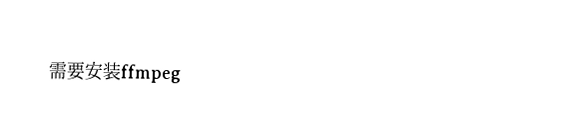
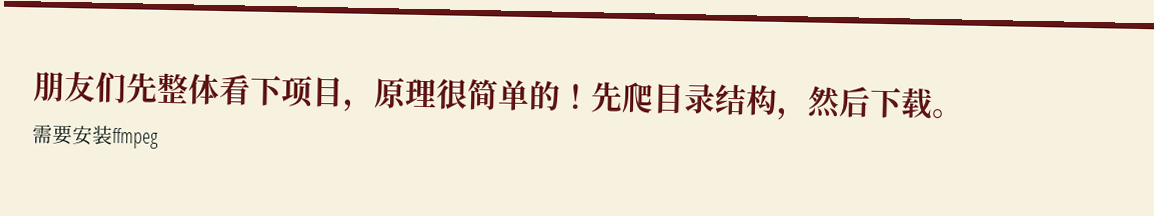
+ 朋友们先整体看下项目，原理很简单的！先爬目录结构，然后下载。

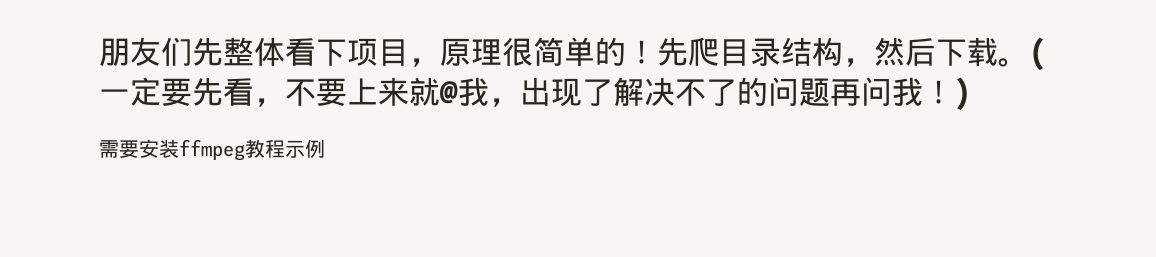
+ (一定要先看，不要上来就@我，出现了解决不了的问题再问我！)
- 需要安装ffmpeg
+ 需要安装ffmpeg教程示例

